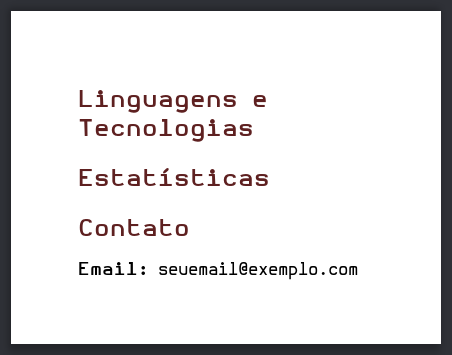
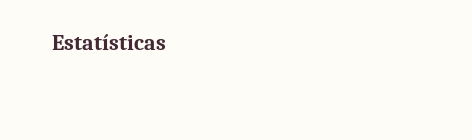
- Linguagens e Tecnologias
  Estatísticas
- Contato
- Email: seuemail@exemplo.com

